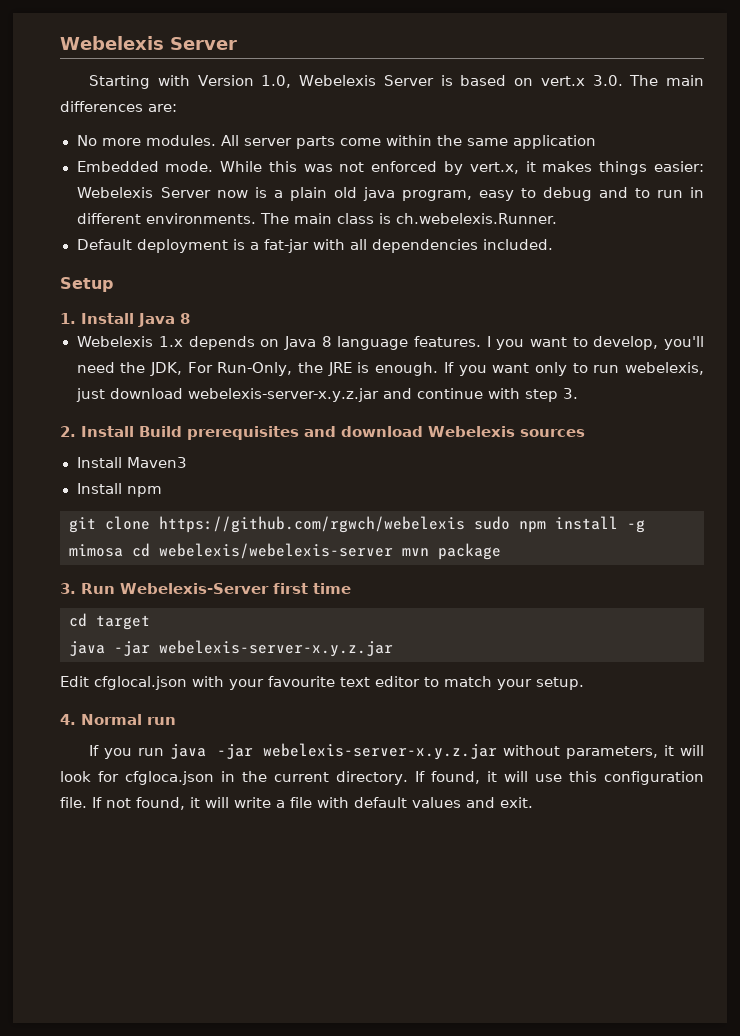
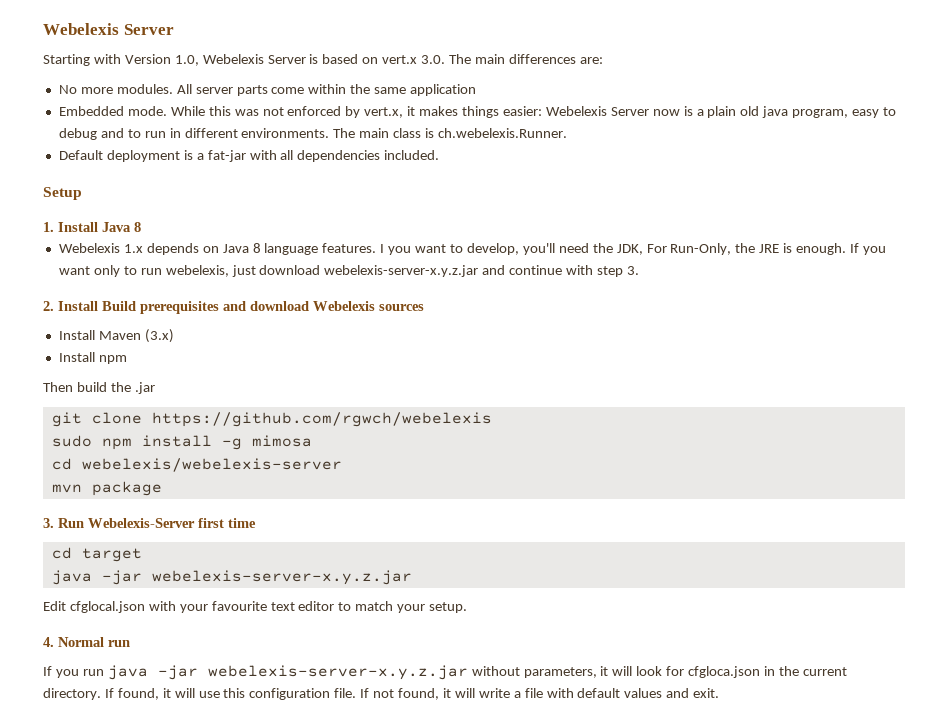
- Install Maven3
+ Install Maven (3.x)
+ Then build the .jar
- git clone https://github.com/rgwch/webelexis sudo npm install -g mimosa cd webelexis/webelexis-server mvn package
+ git clone https://github.com/rgwch/webelexis
+ sudo npm install -g mimosa
+ cd webelexis/webelexis-server
+ mvn package

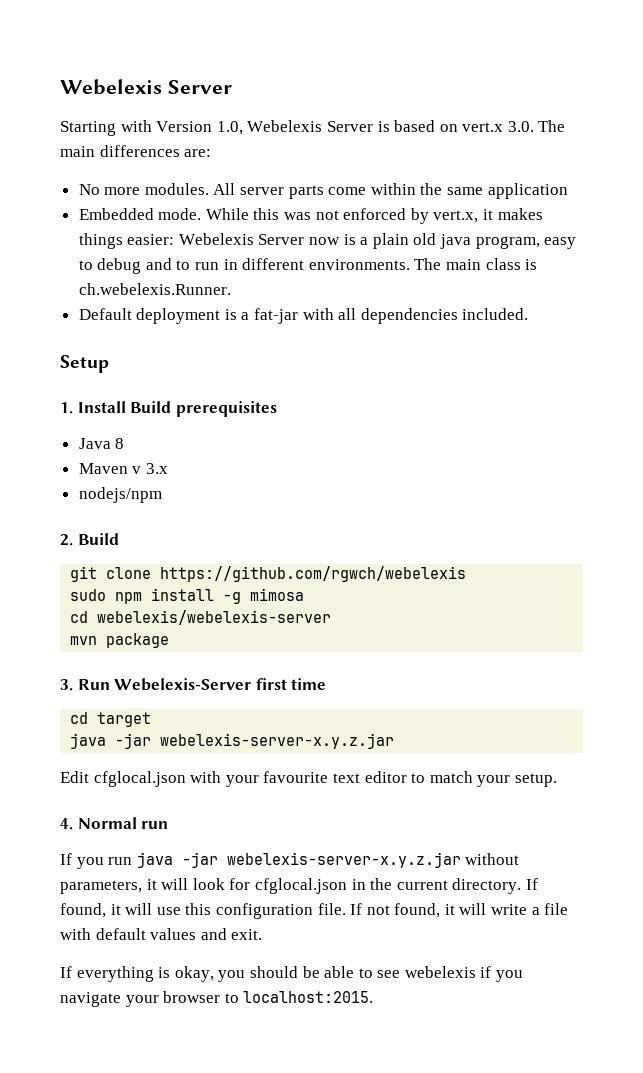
- 1. Install Java 8
+ 1. Install Build prerequisites
+ Java 8
- Webelexis 1.x depends on Java 8 language features. I you want to develop, you'll need the JDK, For Run-Only, the JRE is enough. If you want only to run webelexis, just download webelexis-server-x.y.z.jar and continue with step 3.
+ Maven v 3.x
+ nodejs/npm
- 2. Install Build prerequisites and download Webelexis sources
- Install Maven (3.x)
- Install npm
- Then build the .jar
+ 2. Build
- If you run java -jar webelexis-server-x.y.z.jar without parameters, it will look for cfgloca.json in the current directory.
+ If you run java -jar webelexis-server-x.y.z.jar without parameters, it will look for cfglocal.json in the current directory.
+ If everything is okay, you should be able to see webelexis if you navigate your browser to localhost:2015.

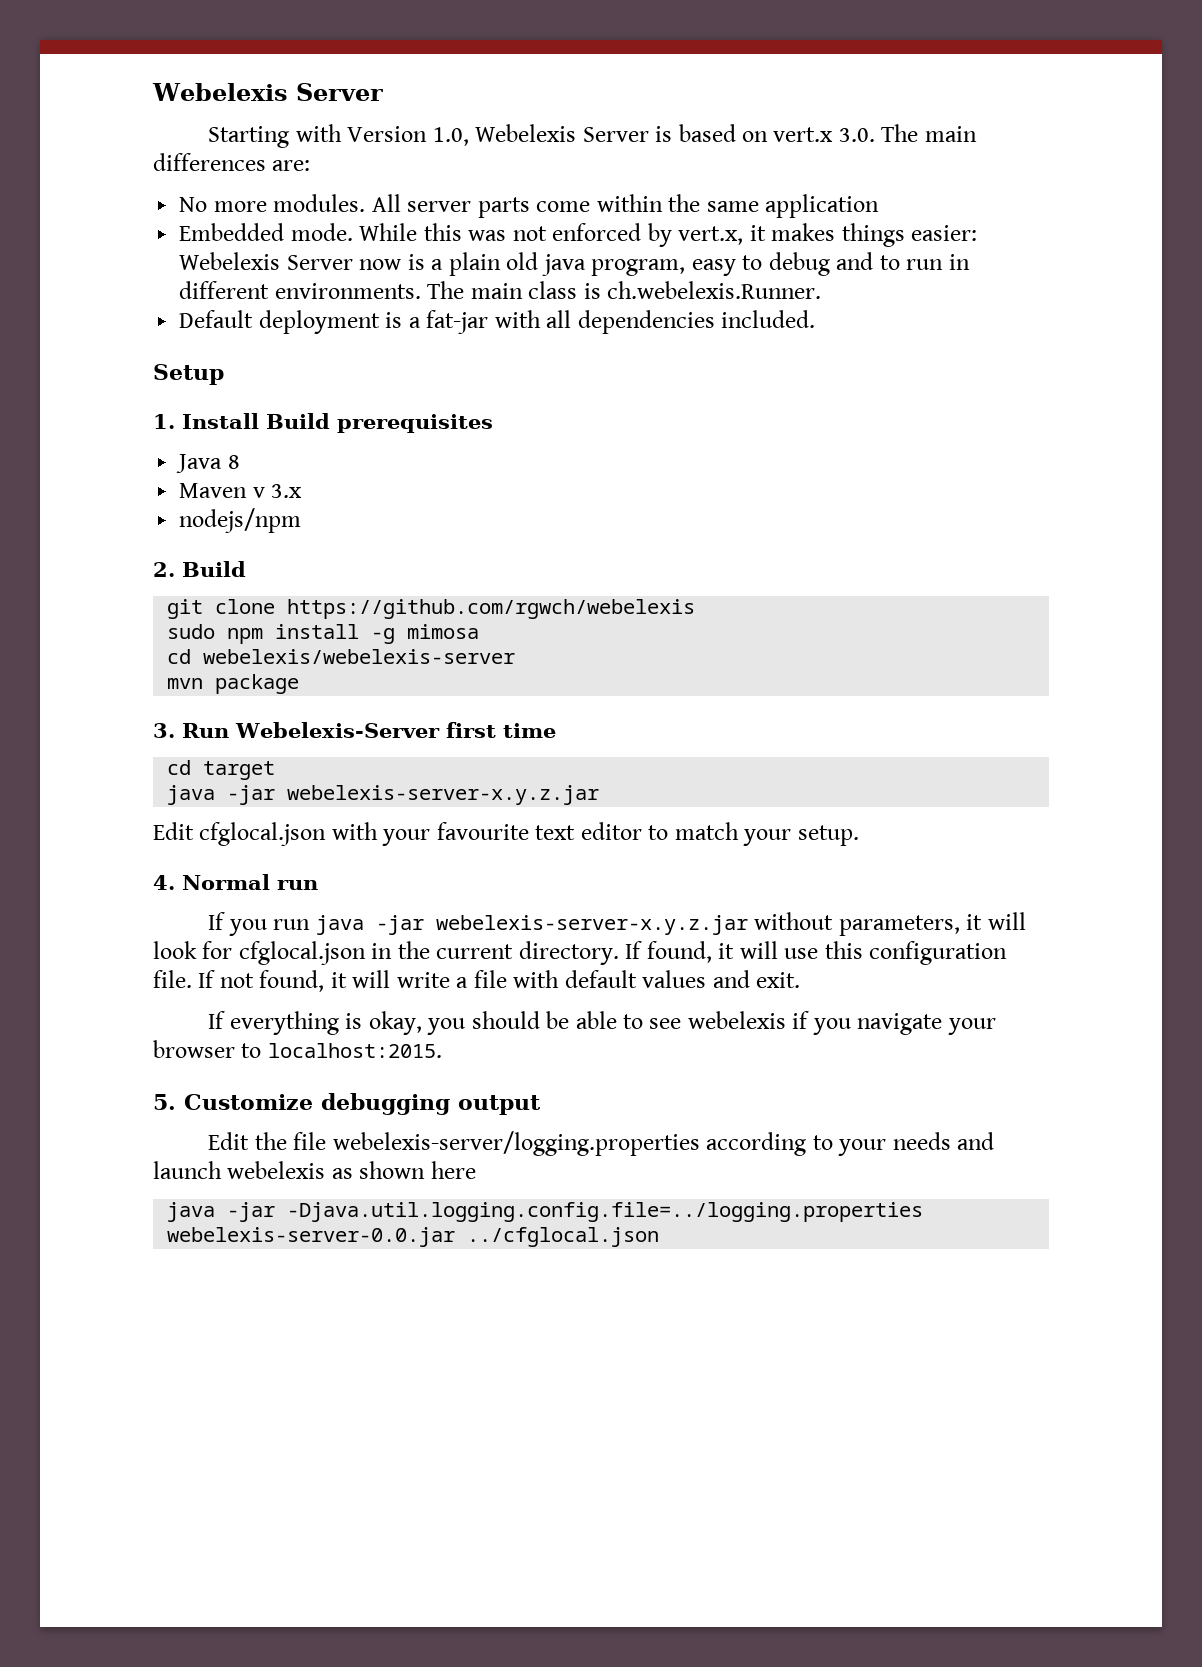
+ 5. Customize debugging output
+ Edit the file webelexis-server/logging.properties according to your needs and launch webelexis as shown here
+ java -jar -Djava.util.logging.config.file=../logging.properties webelexis-server-0.0.jar ../cfglocal.json

